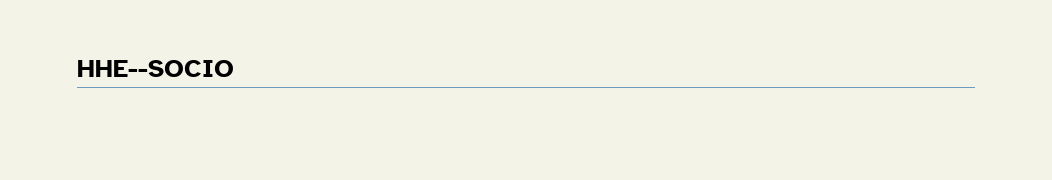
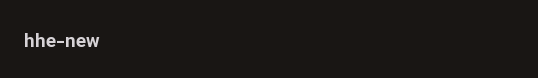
- HHE--SOCIO
+ hhe-new

